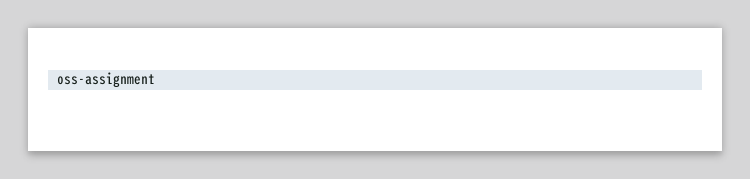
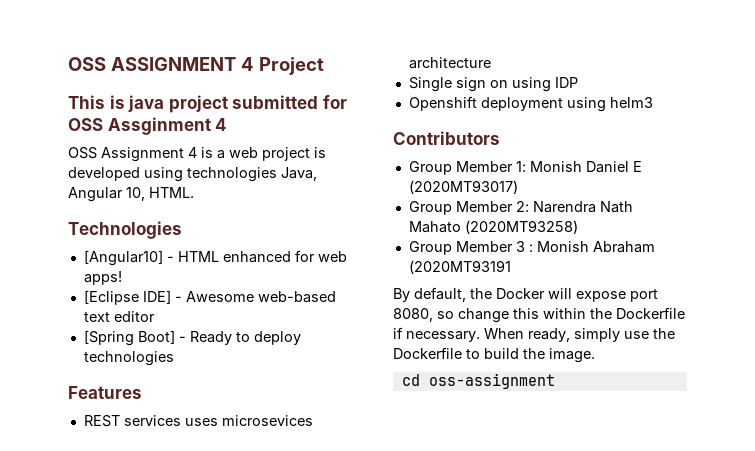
- oss-assignment
+ OSS ASSIGNMENT 4 Project
+ This is java project submitted for OSS Assginment 4
+ OSS Assignment 4 is a web project is developed using technologies Java, Angular 10, HTML.
+ Technologies
+ [Angular10] - HTML enhanced for web apps!
+ [Eclipse IDE] - Awesome web-based text editor
+ [Spring Boot] - Ready to deploy technologies
+ Features
+ REST services uses microsevices architecture
+ Single sign on using IDP
+ Openshift deployment using helm3
+ Contributors
+ Group Member 1: Monish Daniel E (2020MT93017)
+ Group Member 2: Narendra Nath Mahato (2020MT93258)
+ Group Member 3 : Monish Abraham (2020MT93191
+ By default, the Docker will expose port 8080, so change this within the Dockerfile if necessary. When ready, simply use the Dockerfile to build the image.
+ cd oss-assignment

